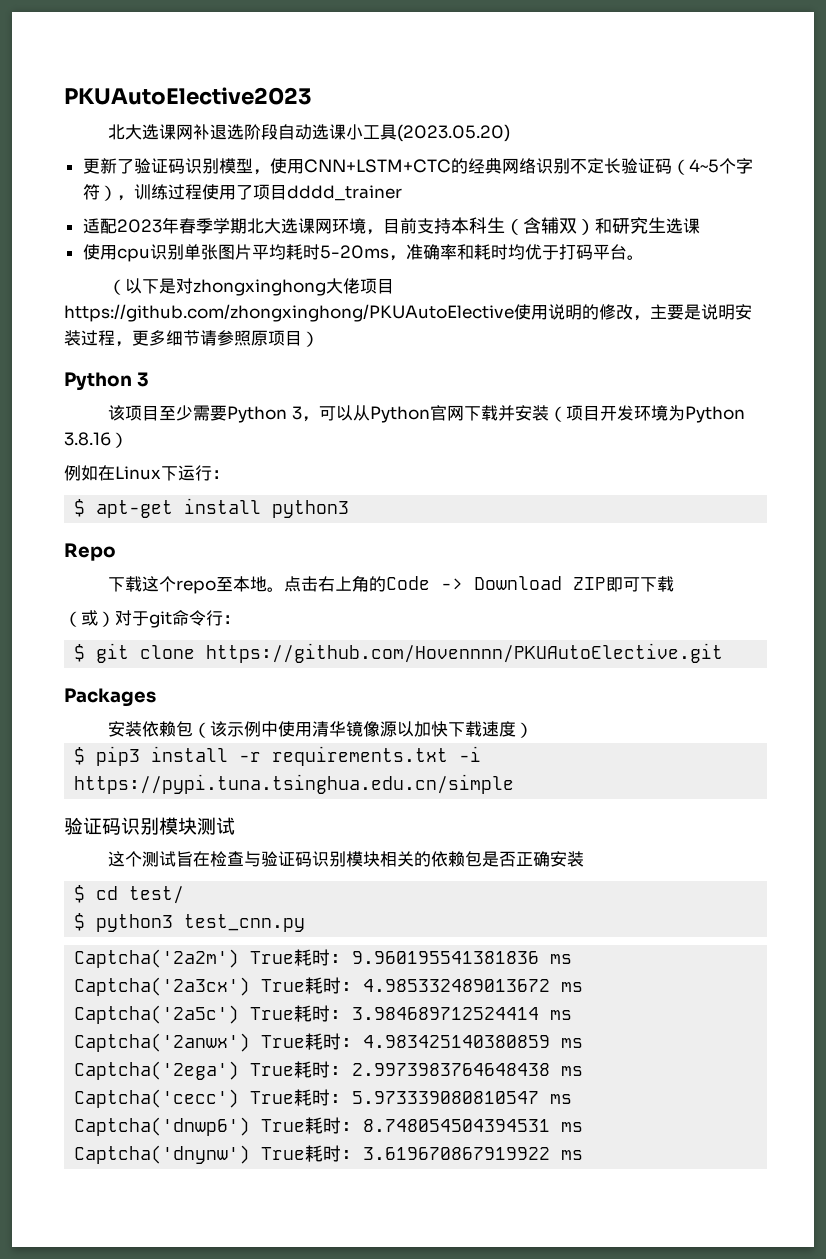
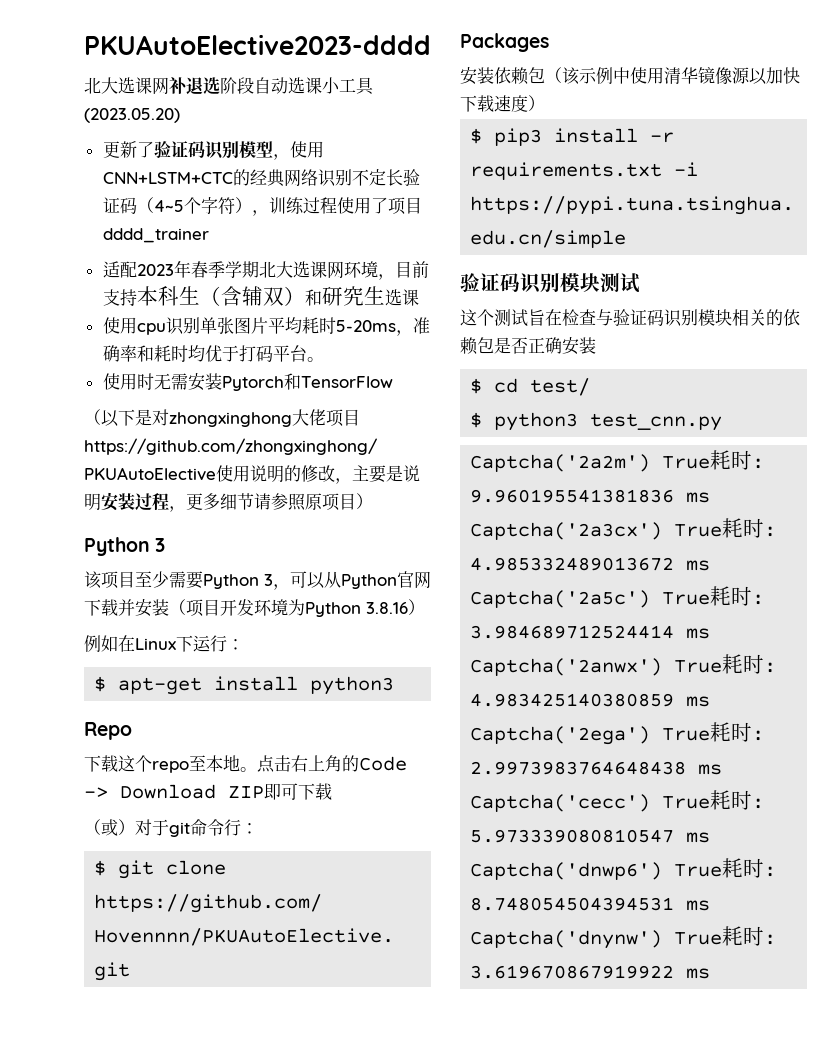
- PKUAutoElective2023
+ PKUAutoElective2023-dddd
+ 使用时无需安装Pytorch和TensorFlow

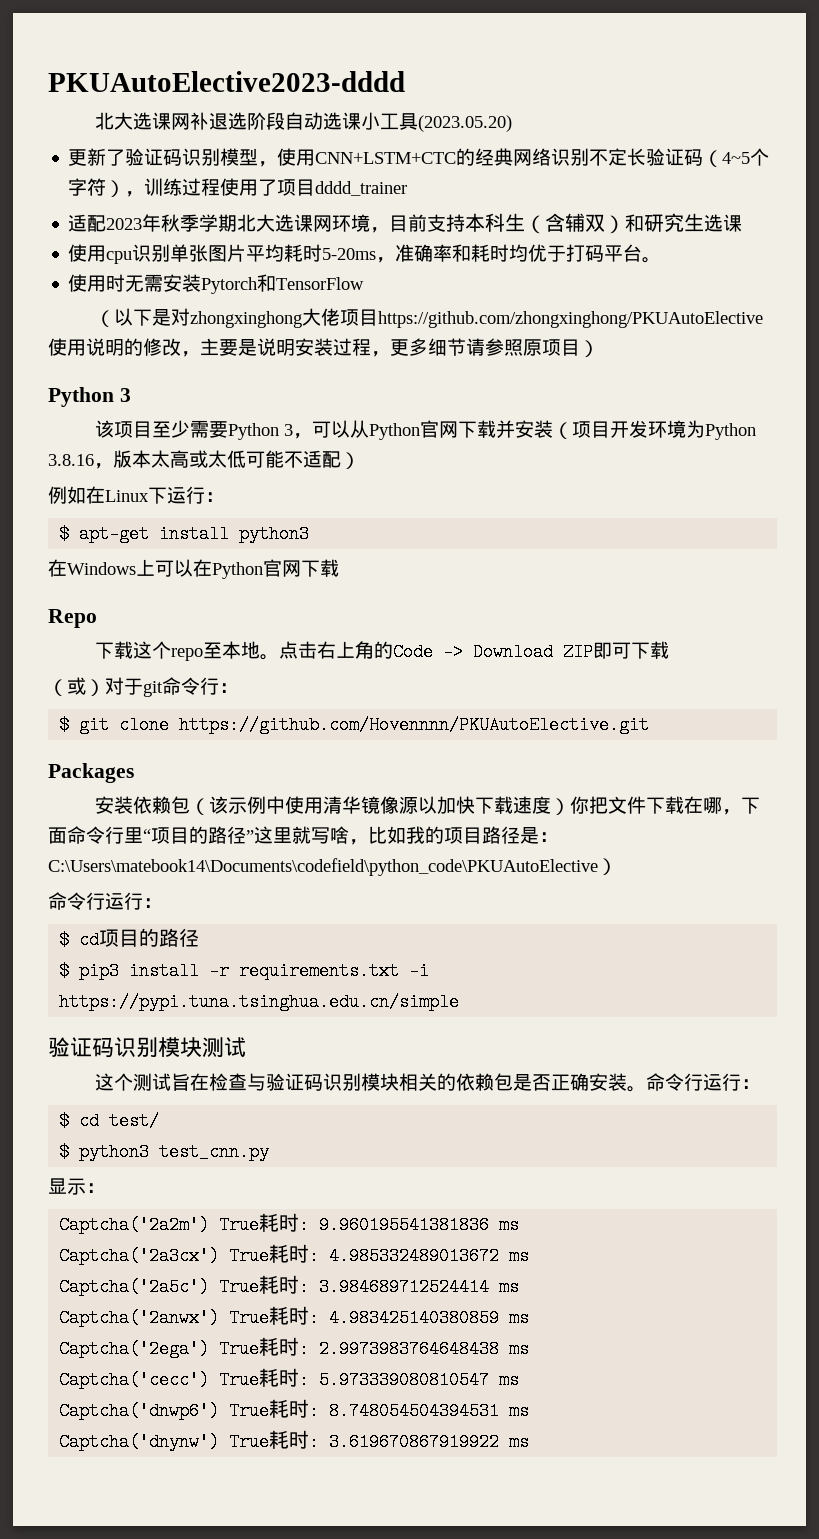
- 适配2023年春季学期北大选课网环境，目前支持本科生（含辅双）和研究生选课
+ 适配2023年秋季学期北大选课网环境，目前支持本科生（含辅双）和研究生选课
- 该项目至少需要Python 3，可以从Python官网下载并安装（项目开发环境为Python 3.8.16）
+ 该项目至少需要Python 3，可以从Python官网下载并安装（项目开发环境为Python 3.8.16，版本太高或太低可能不适配）
+ 在Windows上可以在Python官网下载
- 安装依赖包（该示例中使用清华镜像源以加快下载速度）
+ 安装依赖包（该示例中使用清华镜像源以加快下载速度）你把文件下载在哪，下面命令行里“项目的路径”这里就写啥，比如我的项目路径是：C:\Users\matebook14\Documents\codefield\python_code\PKUAutoElective）
+ 命令行运行：
+ $ cd项目的路径
- 这个测试旨在检查与验证码识别模块相关的依赖包是否正确安装
+ 这个测试旨在检查与验证码识别模块相关的依赖包是否正确安装。命令行运行：
+ 显示：

